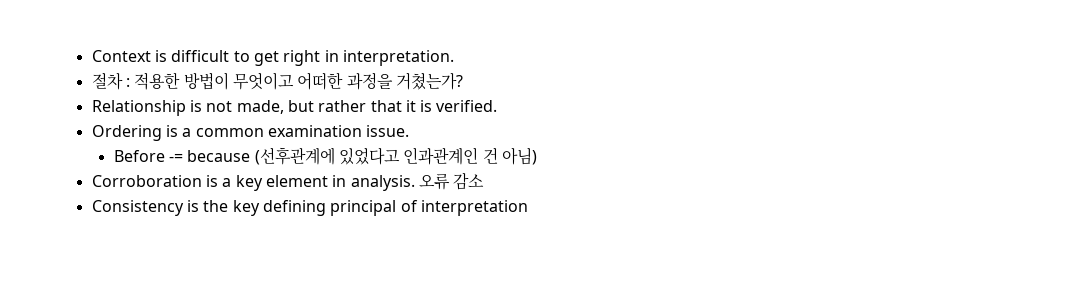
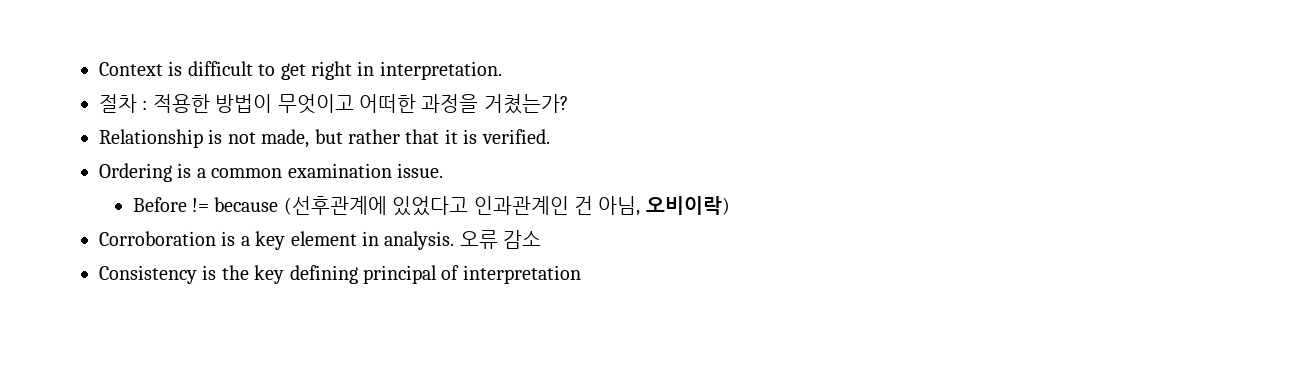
- Before -= because (선후관계에 있었다고 인과관계인 건 아님)
+ Before != because (선후관계에 있었다고 인과관계인 건 아님, 오비이락)

